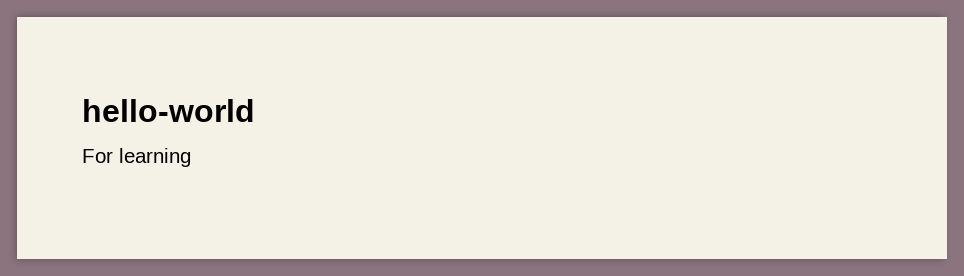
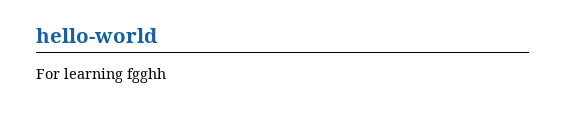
- For learning
+ For learning fgghh

